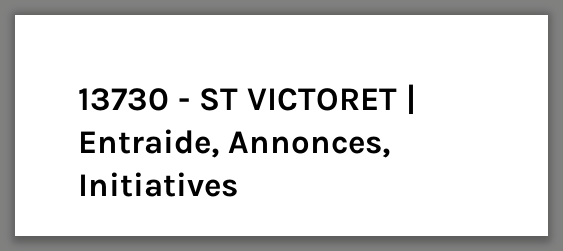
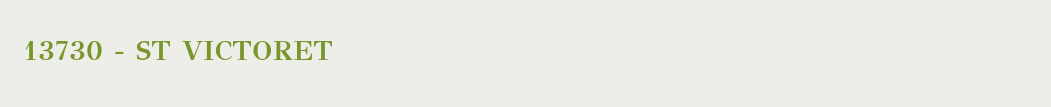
- 13730 - ST VICTORET | Entraide, Annonces, Initiatives
+ 13730 - ST VICTORET

